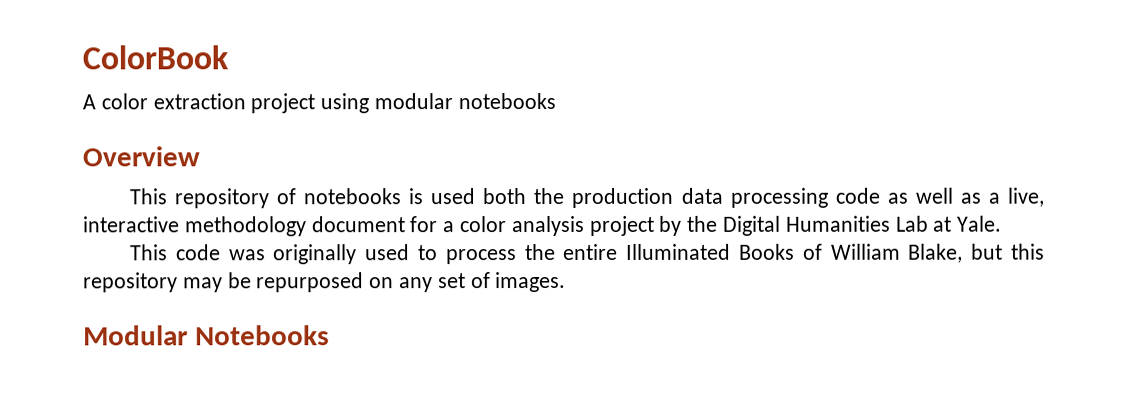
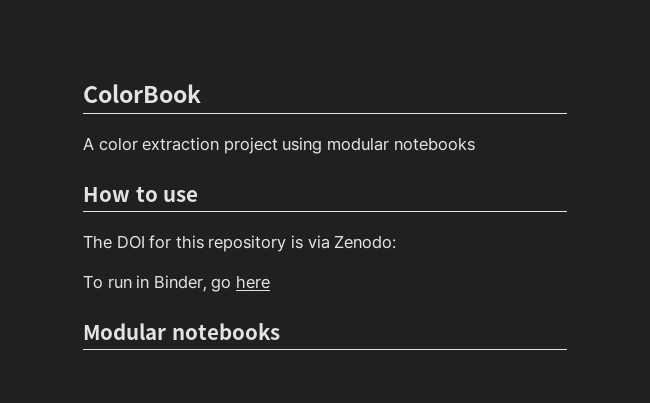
- Overview
- This repository of notebooks is used both the production data processing code as well as a live, interactive methodology document for a color analysis project by the Digital Humanities Lab at Yale.
- This code was originally used to process the entire Illuminated Books of William Blake, but this repository may be repurposed on any set of images.
+ How to use
+ The DOI for this repository is via Zenodo:
+ To run in Binder, go here
- Modular Notebooks
+ Modular notebooks

